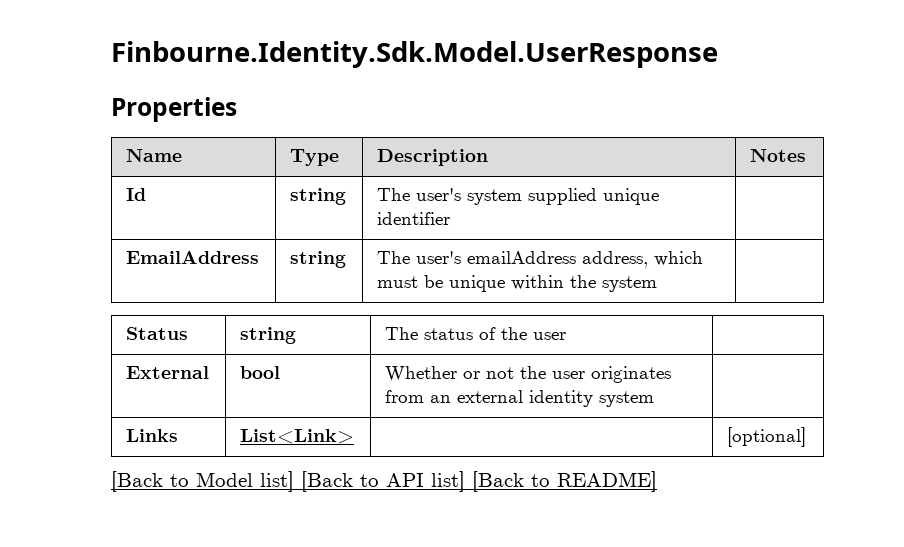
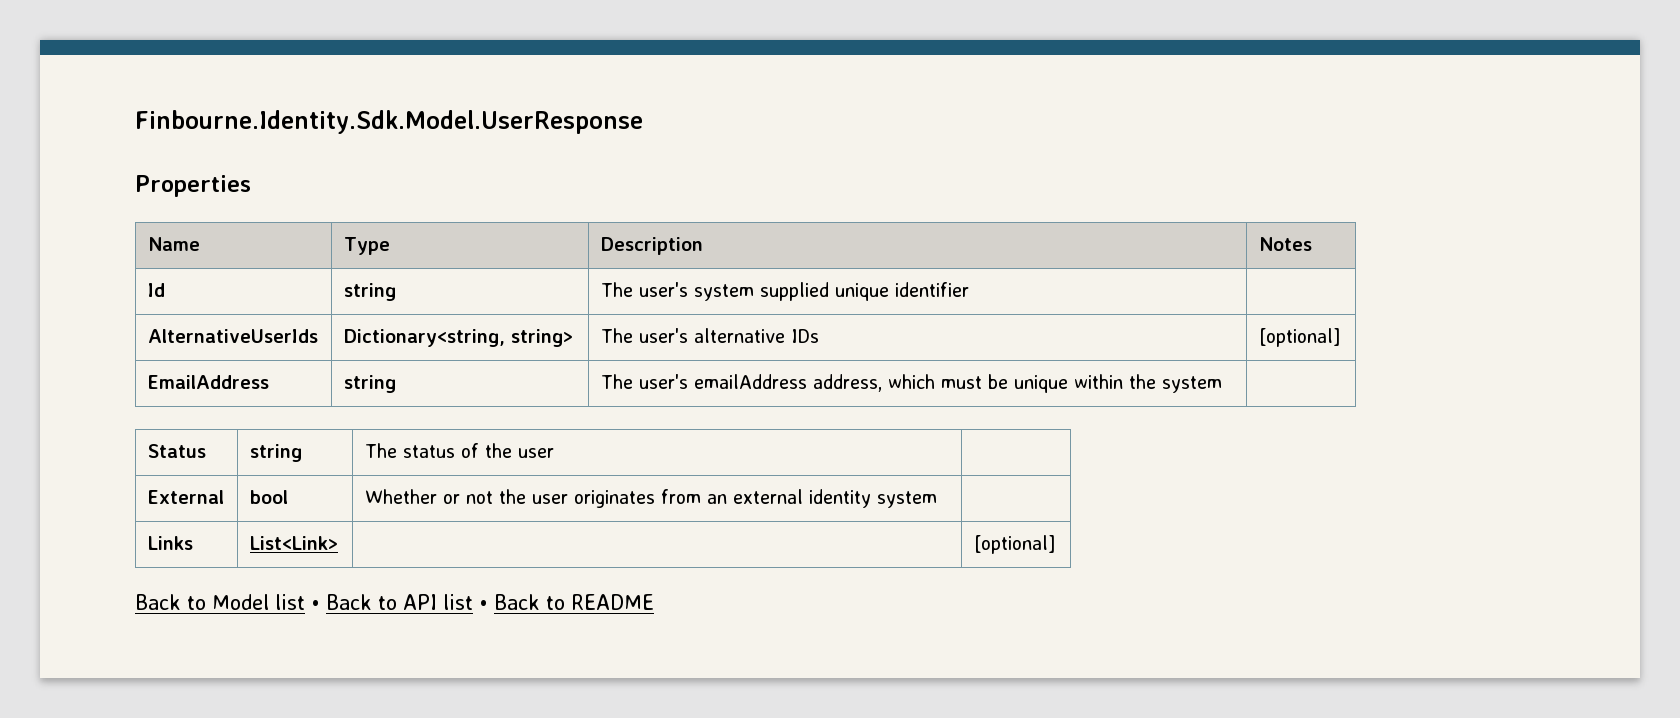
+ AlternativeUserIds | Dictionary<string, string> | The user's alternative IDs | [optional]
- [Back to Model list] [Back to API list] [Back to README]
+ Back to Model list • Back to API list • Back to README

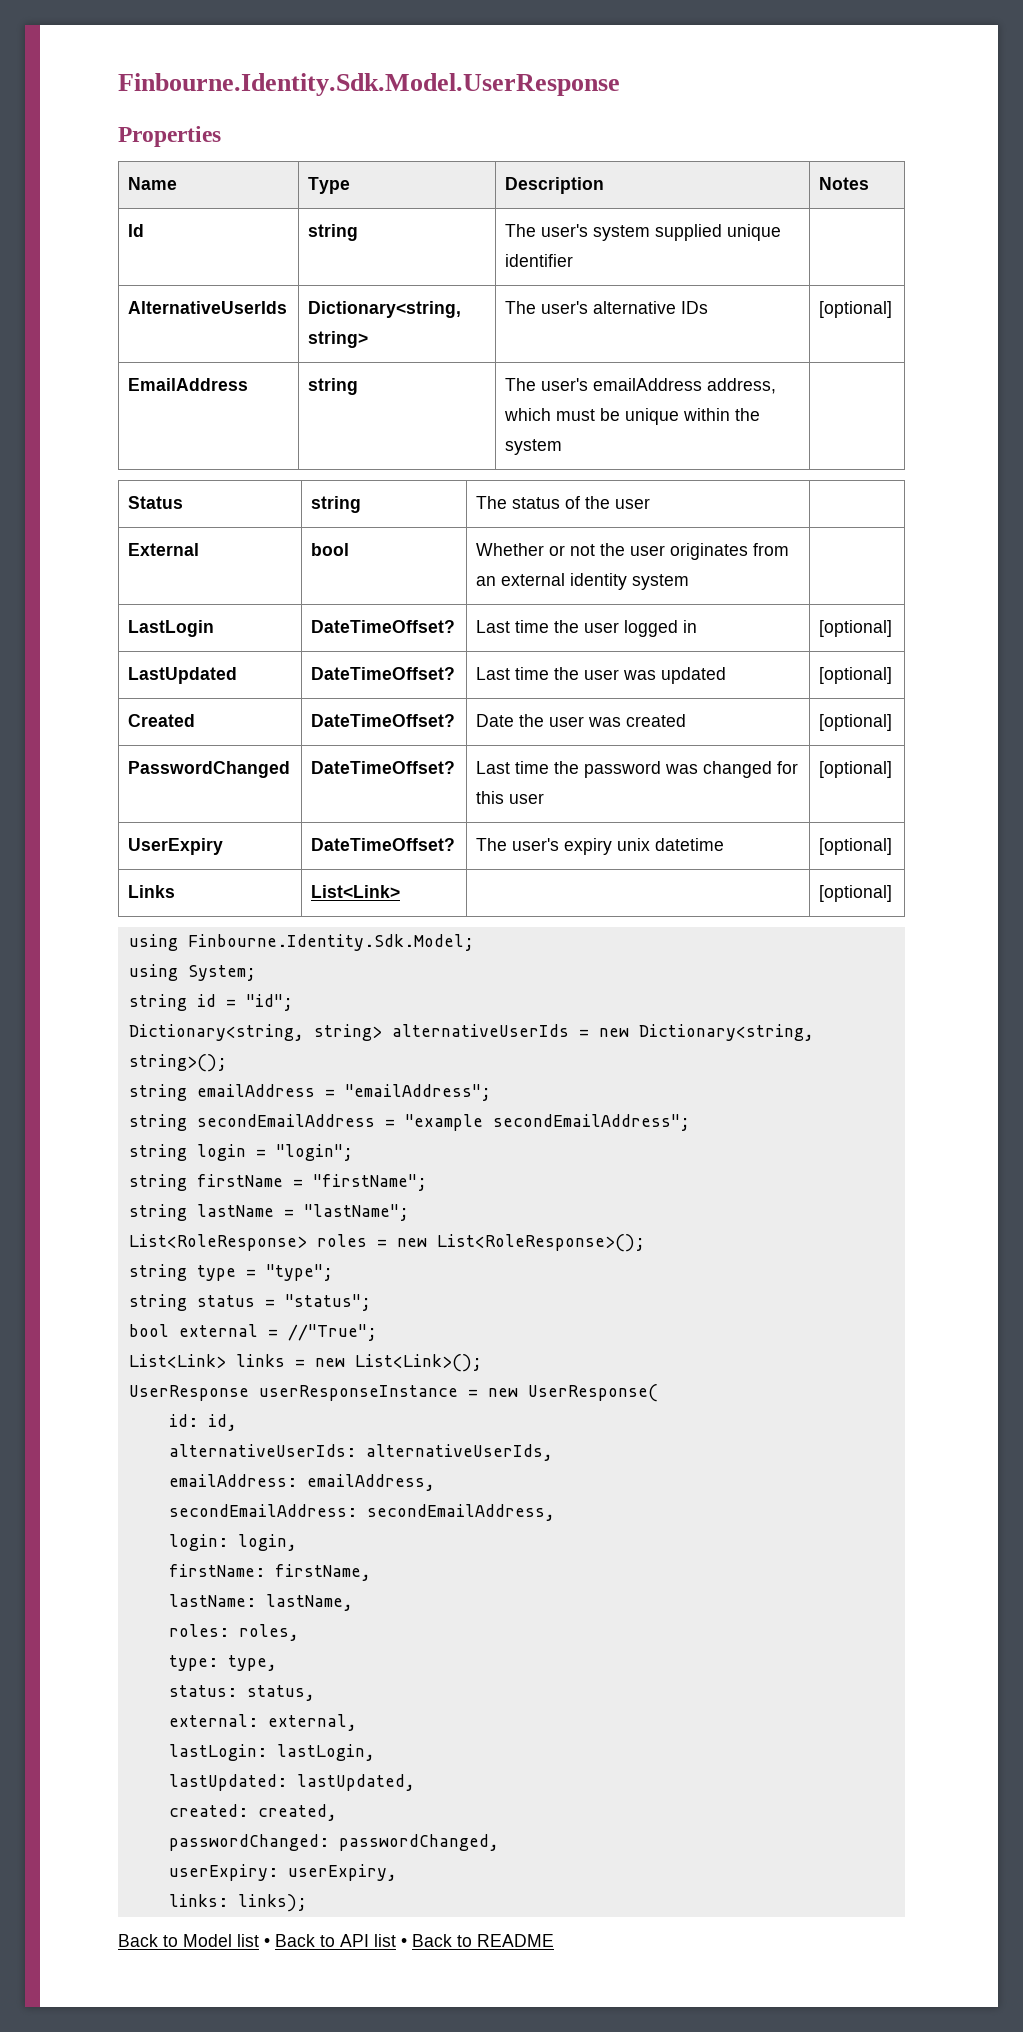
+ LastLogin | DateTimeOffset? | Last time the user logged in | [optional]
+ LastUpdated | DateTimeOffset? | Last time the user was updated | [optional]
+ Created | DateTimeOffset? | Date the user was created | [optional]
+ PasswordChanged | DateTimeOffset? | Last time the password was changed for this user | [optional]
+ UserExpiry | DateTimeOffset? | The user's expiry unix datetime | [optional]
  Links | List<Link> | | [optional]
+ using Finbourne.Identity.Sdk.Model;
+ using System;
+ string id = "id";
+ Dictionary<string, string> alternativeUserIds = new Dictionary<string, string>();
+ string emailAddress = "emailAddress";
+ string secondEmailAddress = "example secondEmailAddress";
+ string login = "login";
+ string firstName = "firstName";
+ string lastName = "lastName";
+ List<RoleResponse> roles = new List<RoleResponse>();
+ string type = "type";
+ string status = "status";
+ bool external = //"True";
+ List<Link> links = new List<Link>();
+ UserResponse userResponseInstance = new UserResponse(
+ id: id,
+ alternativeUserIds: alternativeUserIds,
+ emailAddress: emailAddress,
+ secondEmailAddress: secondEmailAddress,
+ login: login,
+ firstName: firstName,
+ lastName: lastName,
+ roles: roles,
+ type: type,
+ status: status,
+ external: external,
+ lastLogin: lastLogin,
+ lastUpdated: lastUpdated,
+ created: created,
+ passwordChanged: passwordChanged,
+ userExpiry: userExpiry,
+ links: links);

